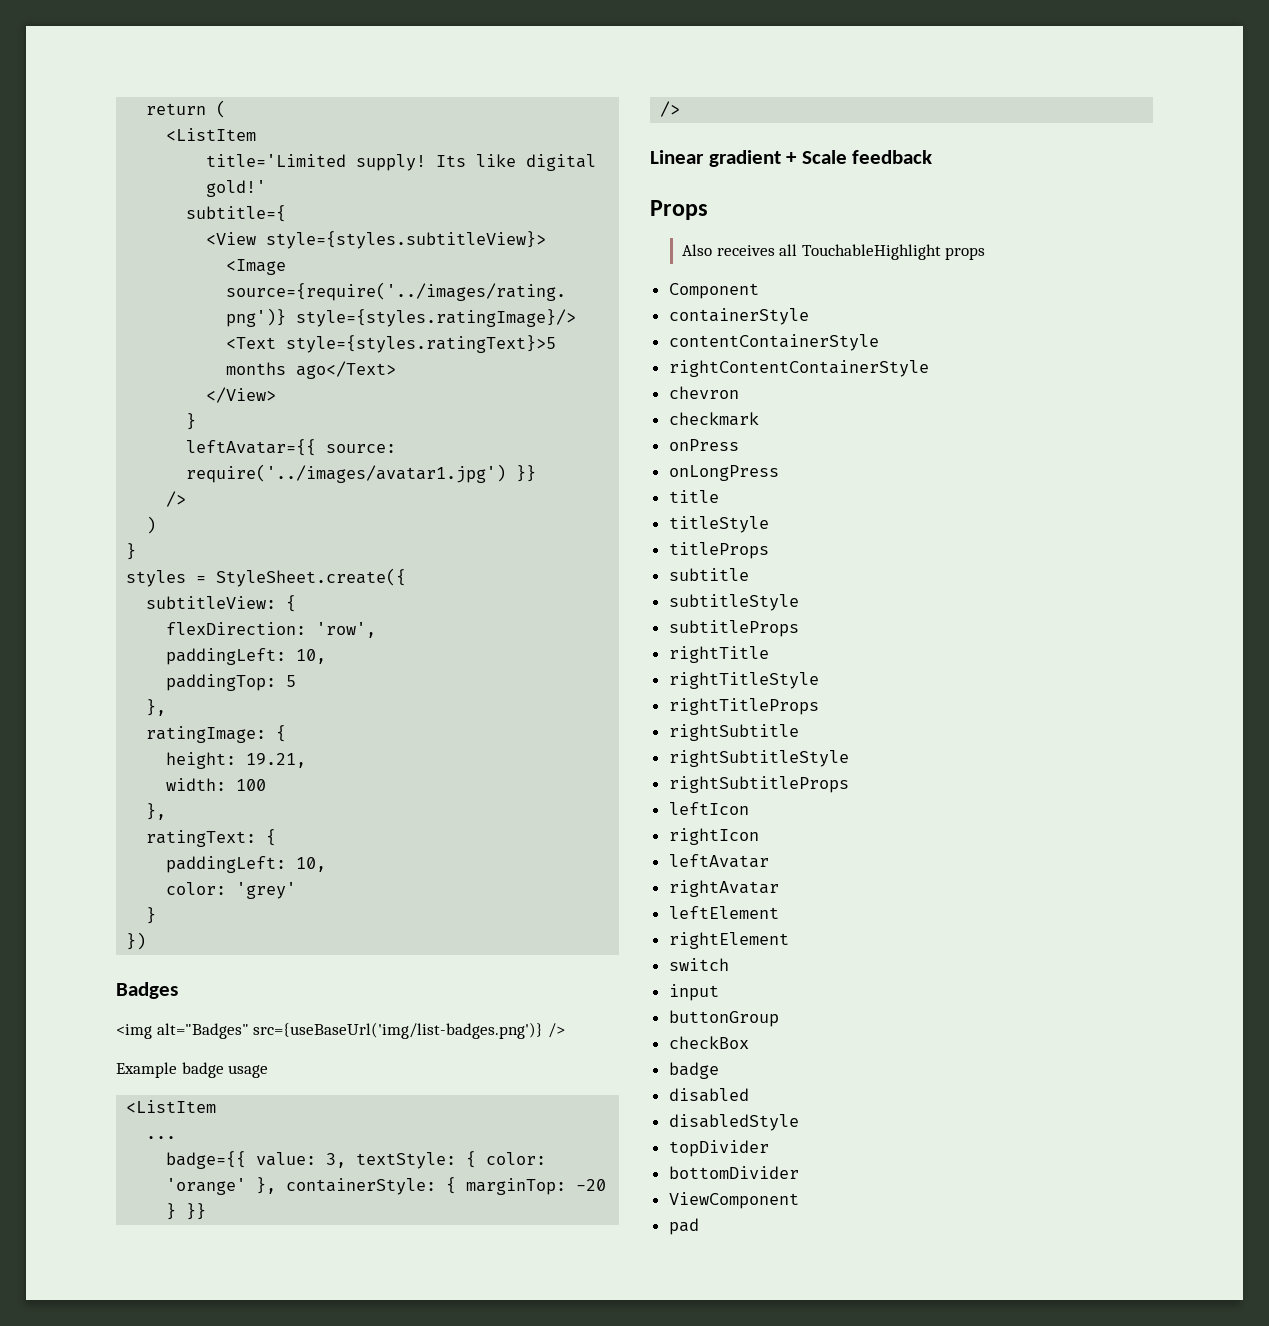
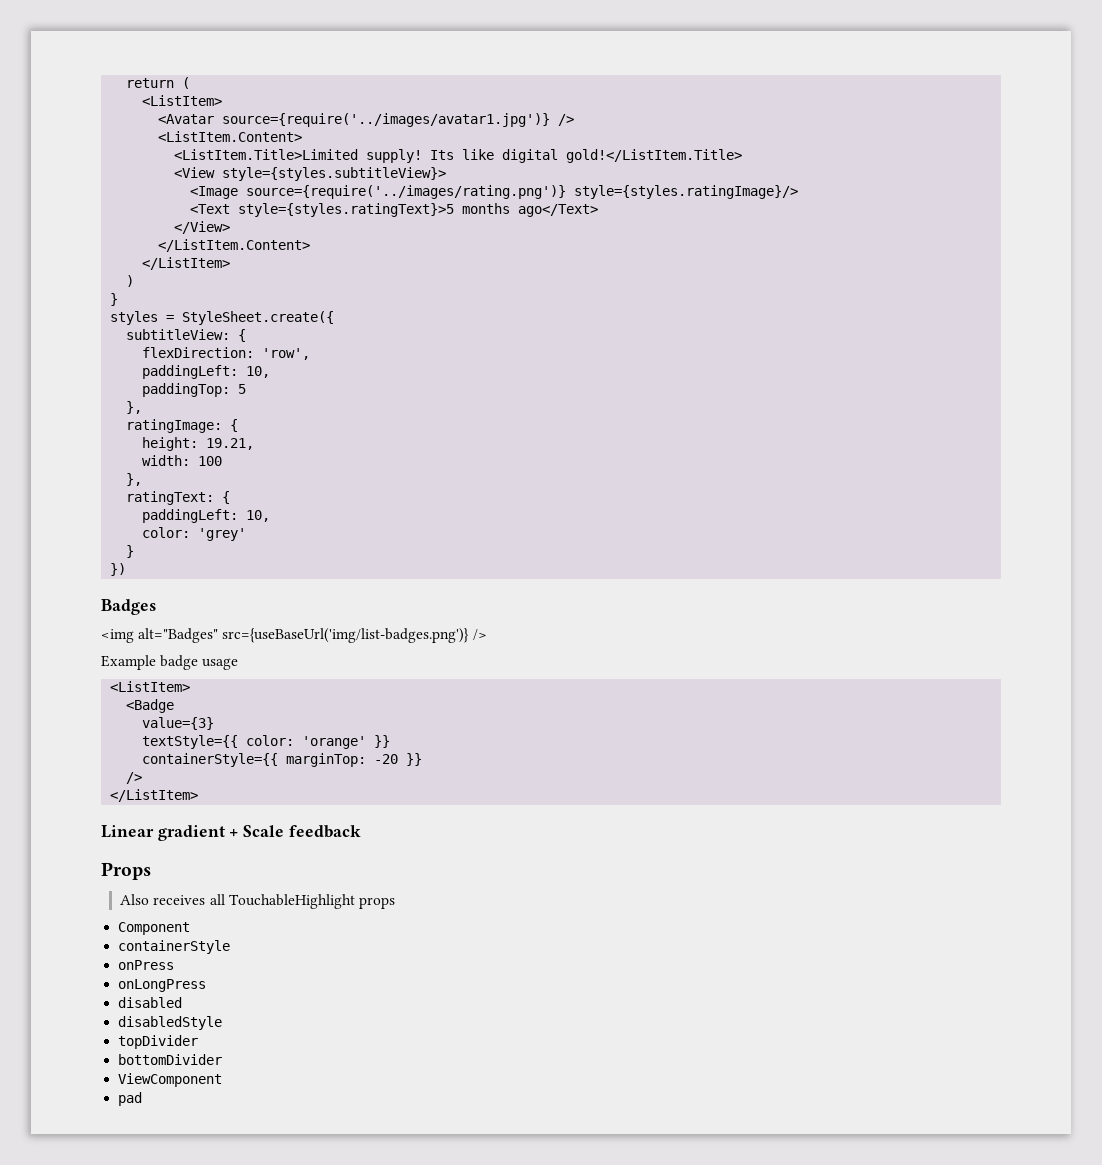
  return (
- <ListItem
- title='Limited supply!
+ <ListItem>
+ <Avatar source={require('../images/avatar1.jpg')} />
+ <ListItem.Content>
+ <ListItem.Title>Limited supply!
- Its like digital gold!'
- subtitle={
+ Its like digital gold!</ListItem.Title>
  </View>
- }
- leftAvatar={{ source: require('../images/avatar1.jpg') }}
- />
+ </ListItem.Content>
+ </ListItem>
  Example badge usage
- <ListItem
- ...
- badge={{ value: 3, textStyle: { color: 'orange' }, containerStyle: { marginTop: -20 } }}
+ <ListItem>
+ <Badge
+ value={3}
+ textStyle={{ color: 'orange' }}
+ containerStyle={{ marginTop: -20 }}
  />
+ </ListItem>
- contentContainerStyle
- rightContentContainerStyle
- chevron
- checkmark
  onPress
  onLongPress
- title
- titleStyle
- titleProps
- subtitle
- subtitleStyle
- subtitleProps
- rightTitle
- rightTitleStyle
- rightTitleProps
- rightSubtitle
- rightSubtitleStyle
- rightSubtitleProps
- leftIcon
- rightIcon
- leftAvatar
- rightAvatar
- leftElement
- rightElement
- switch
- input
- buttonGroup
- checkBox
- badge

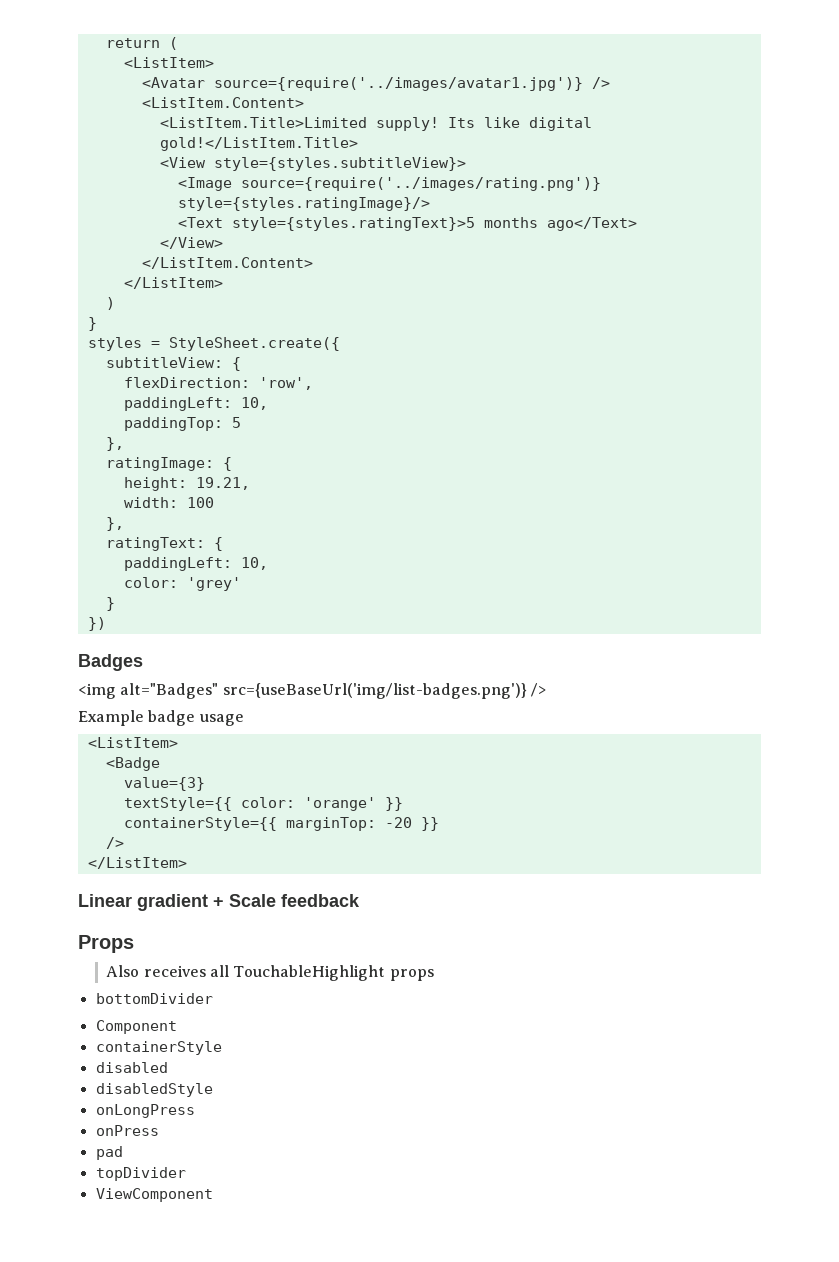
+ bottomDivider
- onPress
- onLongPress
+ onLongPress
+ onPress
+ pad
- bottomDivider
- pad

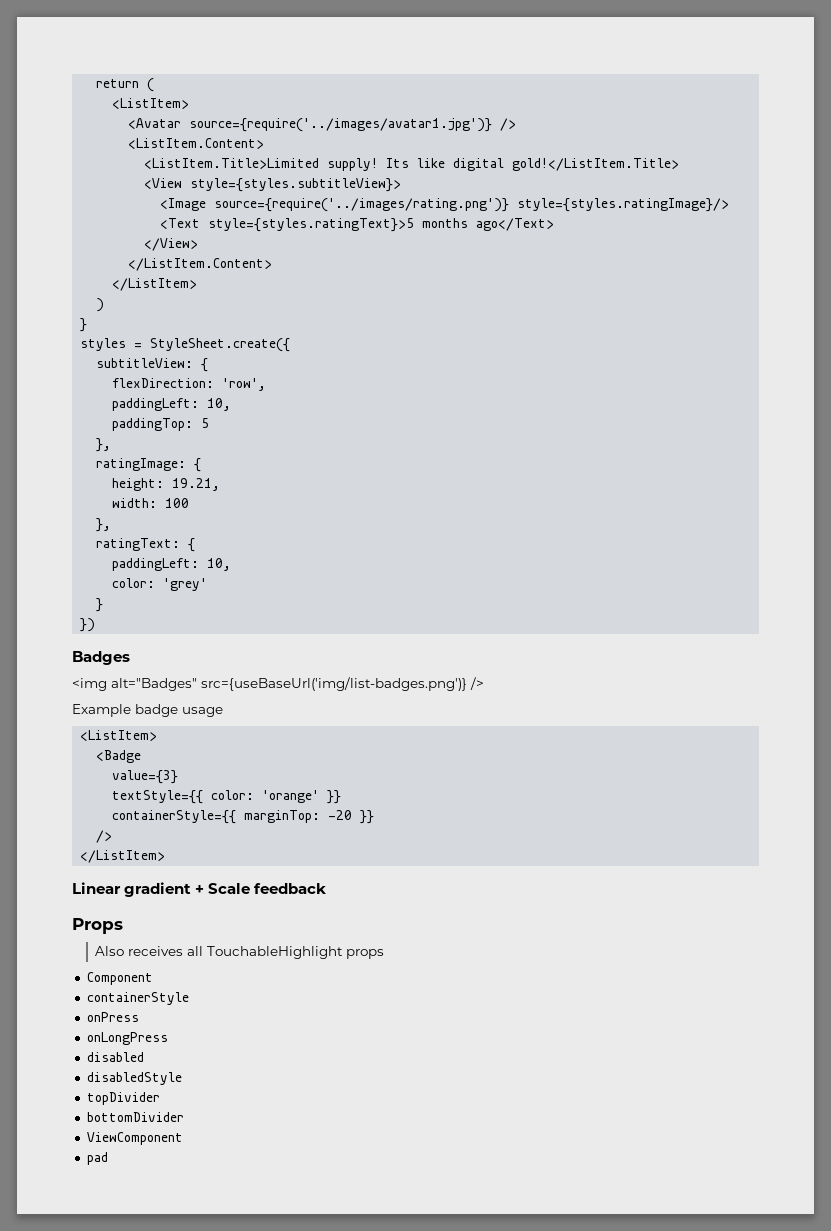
- bottomDivider
+ onPress
+ onLongPress
- onLongPress
- onPress
+ topDivider
+ bottomDivider
+ ViewComponent
- topDivider
- ViewComponent

